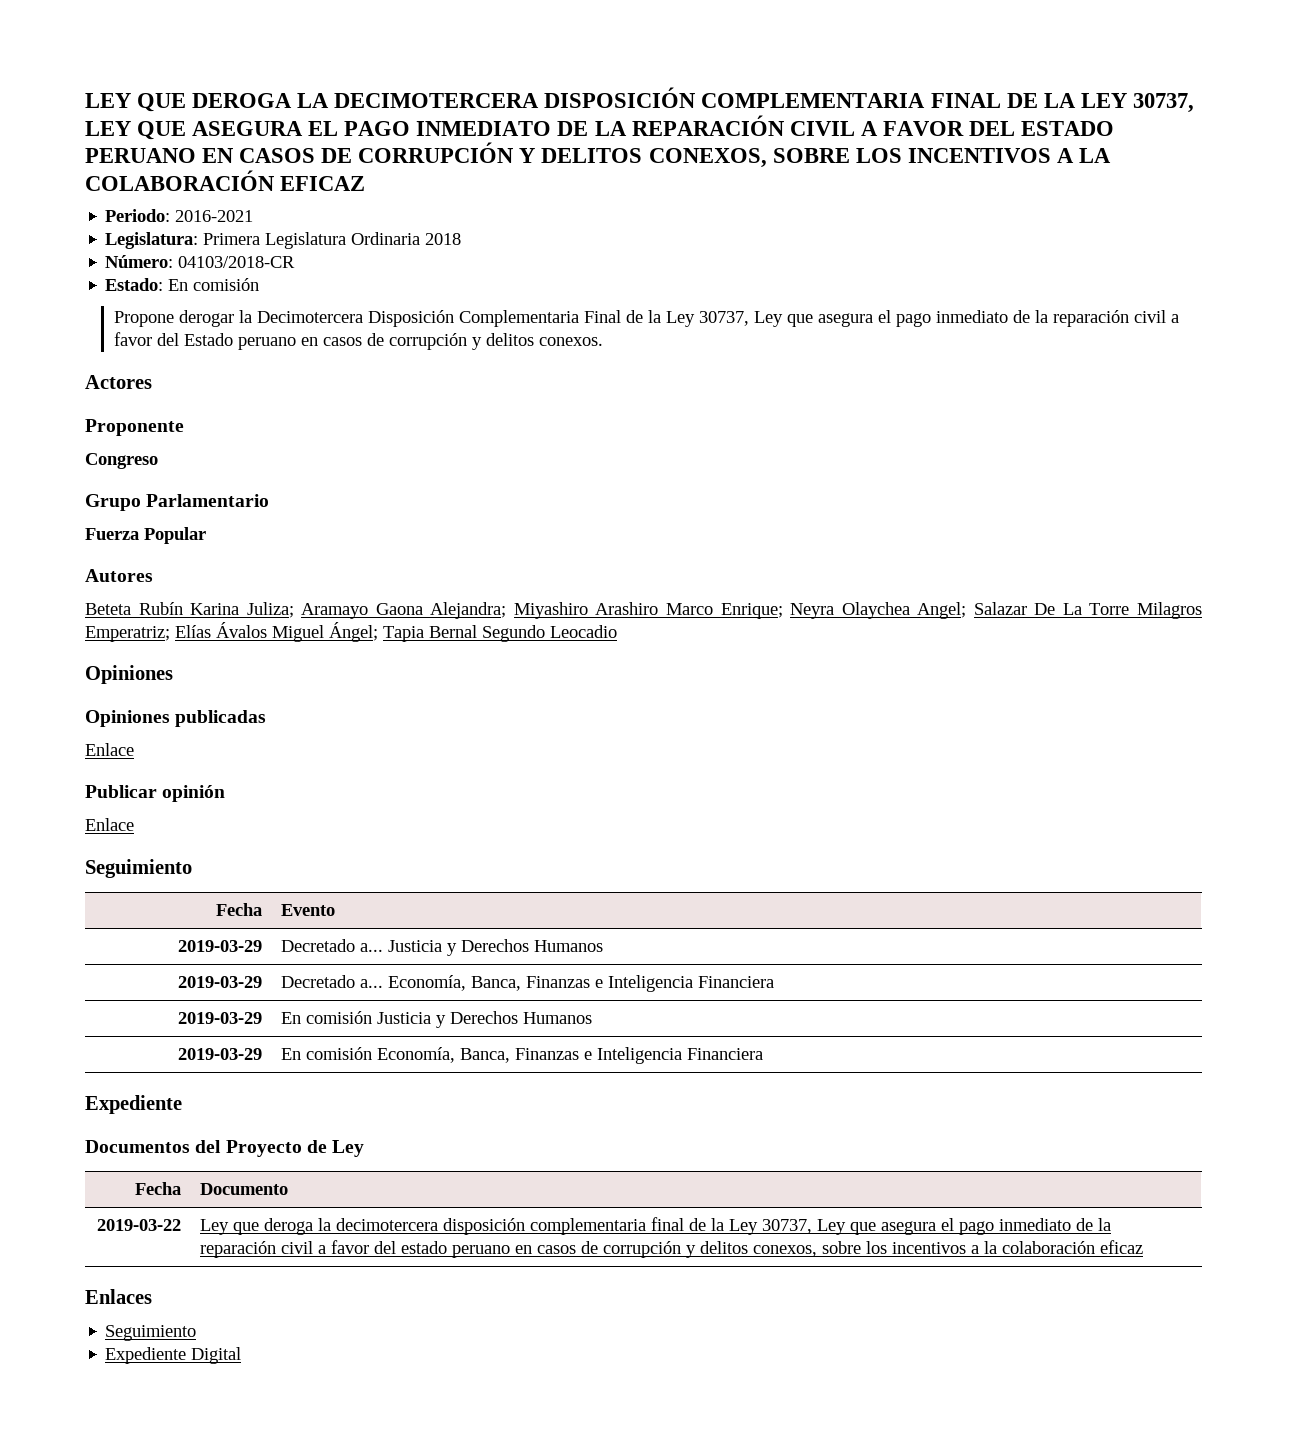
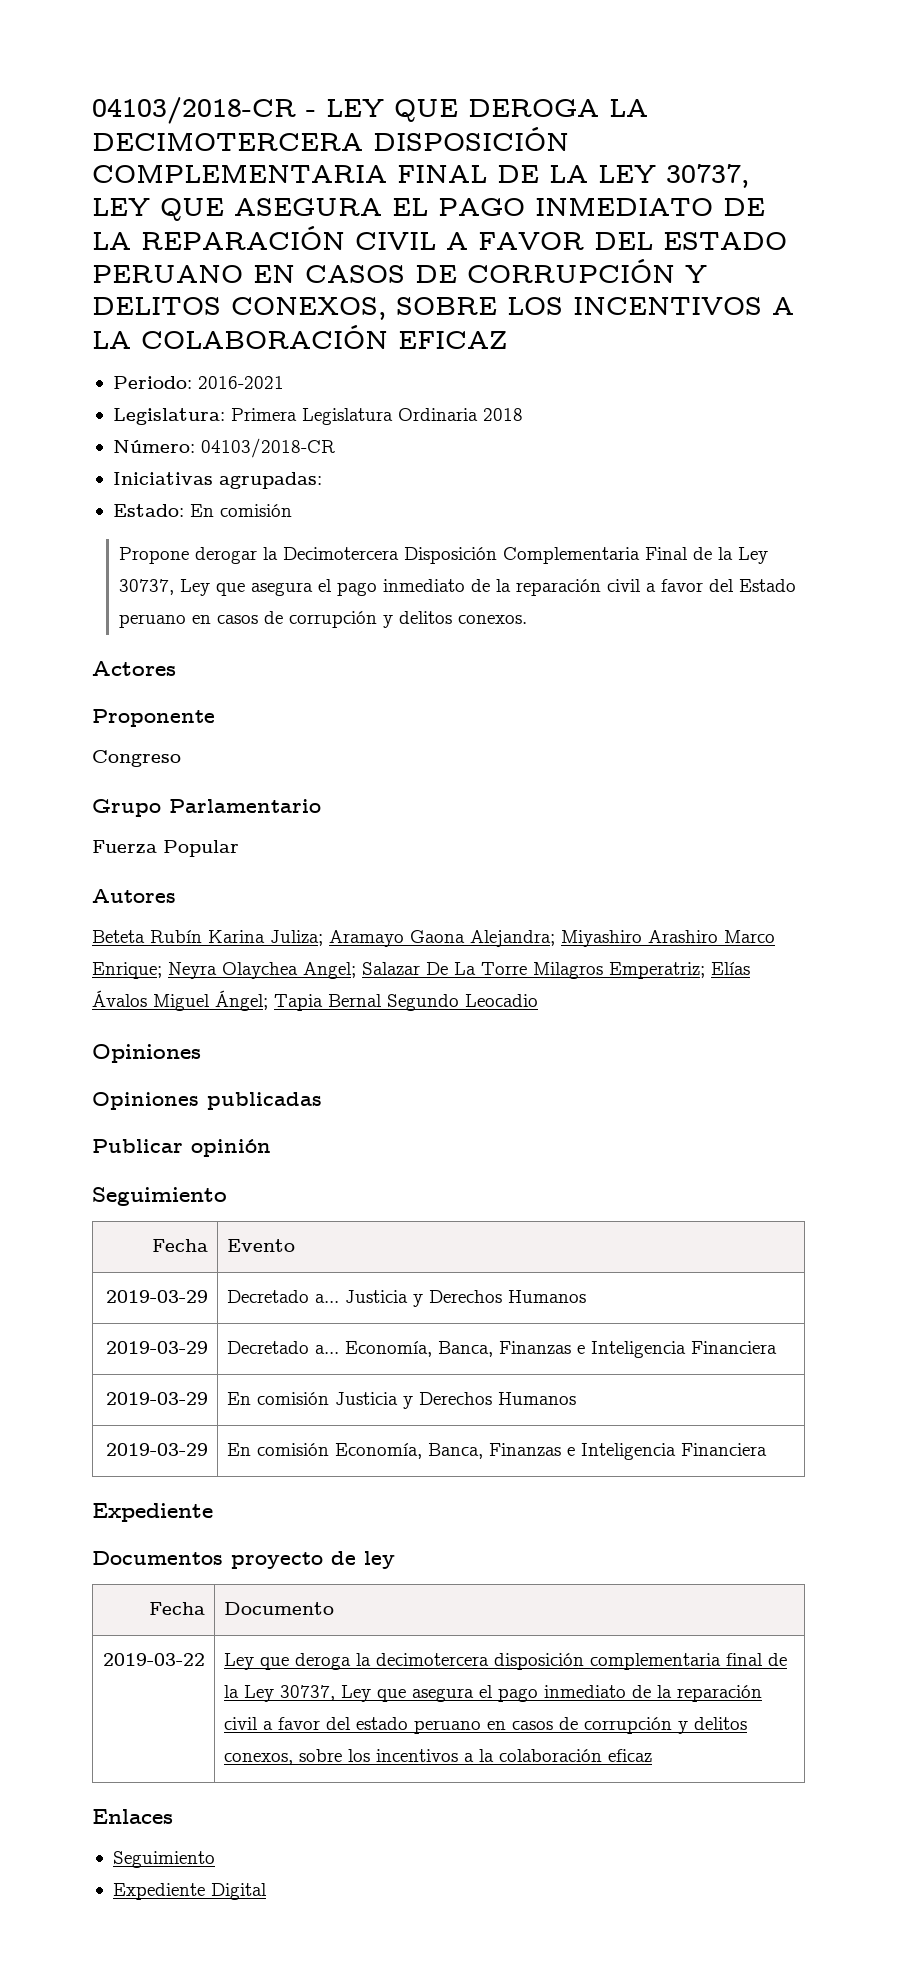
- LEY QUE DEROGA LA DECIMOTERCERA DISPOSICIÓN COMPLEMENTARIA FINAL DE LA LEY 30737, LEY QUE ASEGURA EL PAGO INMEDIATO DE LA REPARACIÓN CIVIL A FAVOR DEL ESTADO PERUANO EN CASOS DE CORRUPCIÓN Y DELITOS CONEXOS, SOBRE LOS INCENTIVOS A LA COLABORACIÓN EFICAZ
+ 04103/2018-CR - LEY QUE DEROGA LA DECIMOTERCERA DISPOSICIÓN COMPLEMENTARIA FINAL DE LA LEY 30737, LEY QUE ASEGURA EL PAGO INMEDIATO DE LA REPARACIÓN CIVIL A FAVOR DEL ESTADO PERUANO EN CASOS DE CORRUPCIÓN Y DELITOS CONEXOS, SOBRE LOS INCENTIVOS A LA COLABORACIÓN EFICAZ
+ Iniciativas agrupadas:
  Opiniones publicadas
- Enlace
  Publicar opinión
- Enlace
- Documentos del Proyecto de Ley
+ Documentos proyecto de ley

